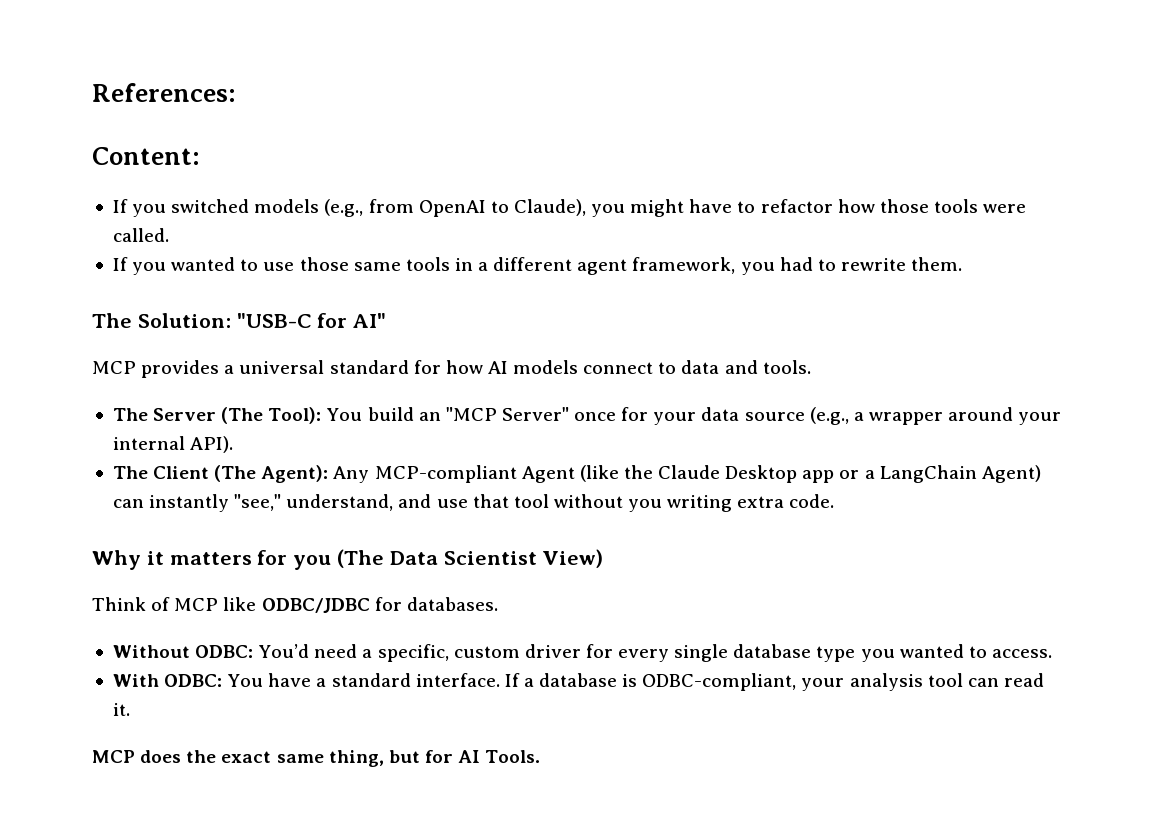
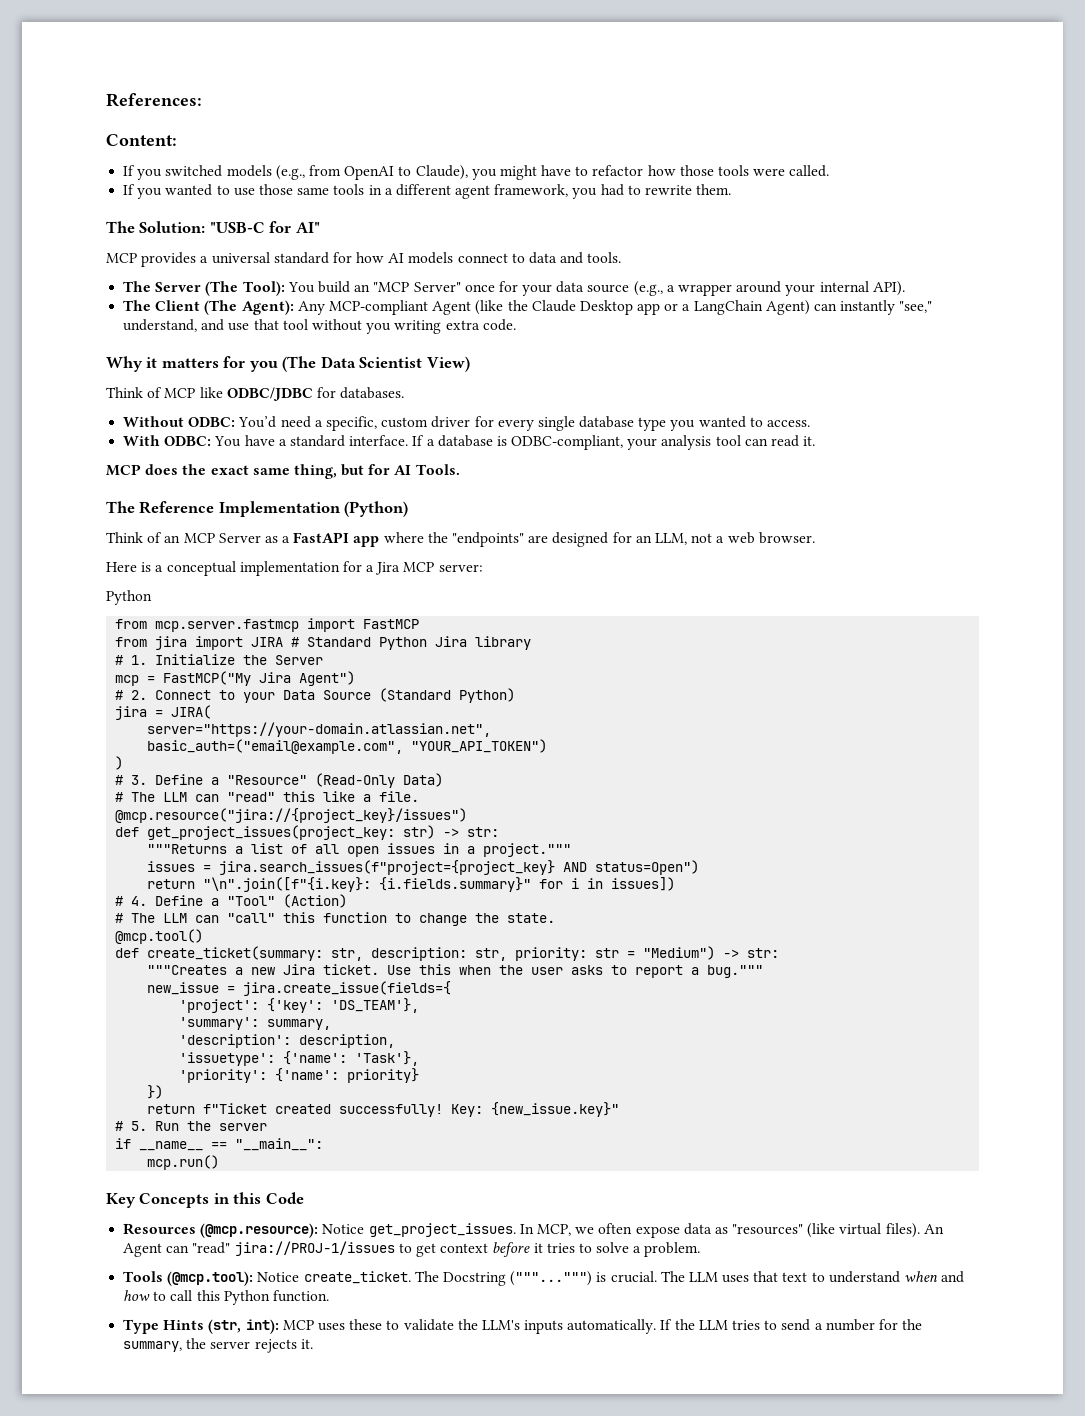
+ The Reference Implementation (Python)
+ Think of an MCP Server as a FastAPI app where the "endpoints" are designed for an LLM, not a web browser.
+ Here is a conceptual implementation for a Jira MCP server:
+ Python
+ from mcp.server.fastmcp import FastMCP
+ from jira import JIRA # Standard Python Jira library
+ # 1. Initialize the Server
+ mcp = FastMCP("My Jira Agent")
+ # 2. Connect to your Data Source (Standard Python)
+ jira = JIRA(
+ server="https://your-domain.atlassian.net",
+ basic_auth=("email@example.com", "YOUR_API_TOKEN")
+ )
+ # 3. Define a "Resource" (Read-Only Data)
+ # The LLM can "read" this like a file.
+ @mcp.resource("jira://{project_key}/issues")
+ def get_project_issues(project_key: str) -> str:
+ """Returns a list of all open issues in a project."""
+ issues = jira.search_issues(f"project={project_key} AND status=Open")
+ return "\n".join([f"{i.key}: {i.fields.summary}" for i in issues])
+ # 4. Define a "Tool" (Action)
+ # The LLM can "call" this function to change the state.
+ @mcp.tool()
+ def create_ticket(summary: str, description: str, priority: str = "Medium") -> str:
+ """Creates a new Jira ticket. Use this when the user asks to report a bug."""
+ new_issue = jira.create_issue(fields={
+ 'project': {'key': 'DS_TEAM'},
+ 'summary': summary,
+ 'description': description,
+ 'issuetype': {'name': 'Task'},
+ 'priority': {'name': priority}
+ })
+ return f"Ticket created successfully! Key: {new_issue.key}"
+ # 5. Run the server
+ if __name__ == "__main__":
+ mcp.run()
+ Key Concepts in this Code
+ Resources (@mcp.resource): Notice get_project_issues. In MCP, we often expose data as "resources" (like virtual files). An Agent can "read" jira://PROJ-1/issues to get context before it tries to solve a problem.
+ Tools (@mcp.tool): Notice create_ticket. The Docstring ("""...""") is crucial. The LLM uses that text to understand when and how to call this Python function.
+ Type Hints (str, int): MCP uses these to validate the LLM's inputs automatically. If the LLM tries to send a number for the summary, the server rejects it.

